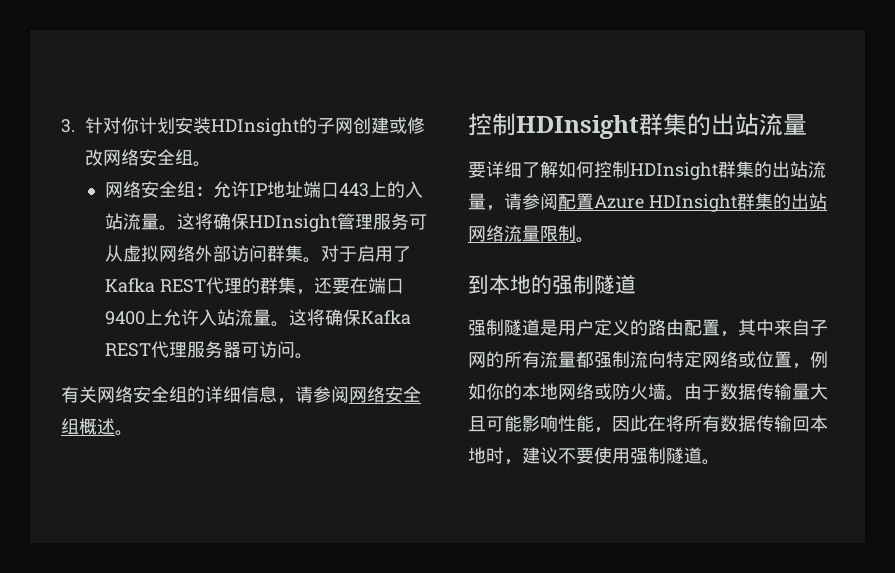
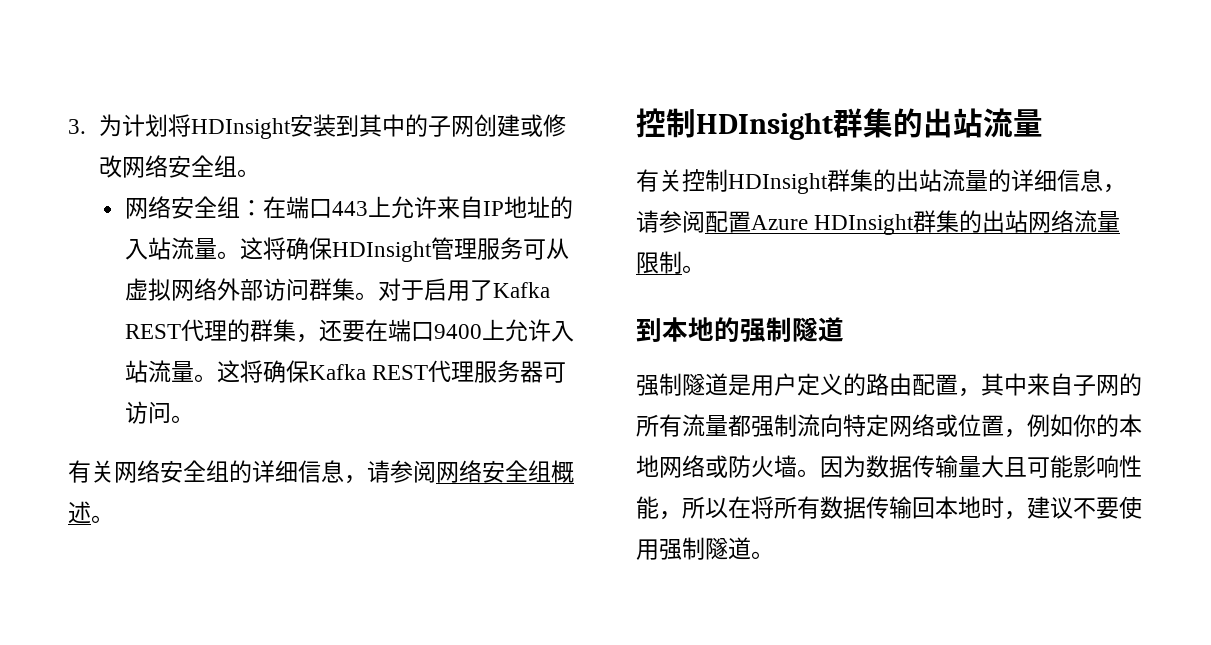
- 3.针对你计划安装HDInsight的子网创建或修改网络安全组。
+ 3.为计划将HDInsight安装到其中的子网创建或修改网络安全组。
- 网络安全组：允许IP地址端口443上的入站流量。
+ 网络安全组：在端口443上允许来自IP地址的入站流量。
- 要详细了解如何控制HDInsight群集的出站流量，请参阅配置Azure HDInsight群集的出站网络流量限制。
+ 有关控制HDInsight群集的出站流量的详细信息，请参阅配置Azure HDInsight群集的出站网络流量限制。
- 由于数据传输量大且可能影响性能，因此在将所有数据传输回本地时，建议不要使用强制隧道。
+ 因为数据传输量大且可能影响性能，所以在将所有数据传输回本地时，建议不要使用强制隧道。

